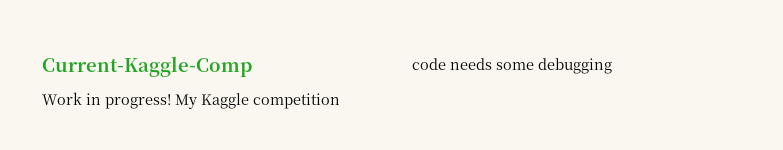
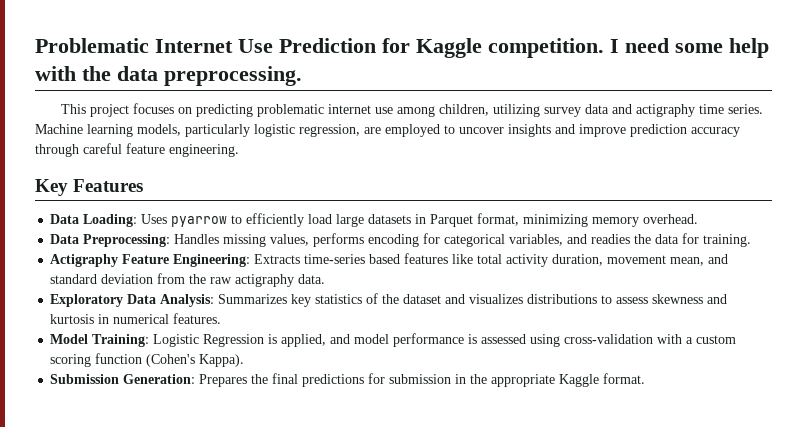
- Current-Kaggle-Comp
- Work in progress! My Kaggle competition code needs some debugging
+ Problematic Internet Use Prediction for Kaggle competition. I need some help with the data preprocessing.
+ This project focuses on predicting problematic internet use among children, utilizing survey data and actigraphy time series. Machine learning models, particularly logistic regression, are employed to uncover insights and improve prediction accuracy through careful feature engineering.
+ Key Features
+ Data Loading: Uses pyarrow to efficiently load large datasets in Parquet format, minimizing memory overhead.
+ Data Preprocessing: Handles missing values, performs encoding for categorical variables, and readies the data for training.
+ Actigraphy Feature Engineering: Extracts time-series based features like total activity duration, movement mean, and standard deviation from the raw actigraphy data.
+ Exploratory Data Analysis: Summarizes key statistics of the dataset and visualizes distributions to assess skewness and kurtosis in numerical features.
+ Model Training: Logistic Regression is applied, and model performance is assessed using cross-validation with a custom scoring function (Cohen's Kappa).
+ Submission Generation: Prepares the final predictions for submission in the appropriate Kaggle format.

